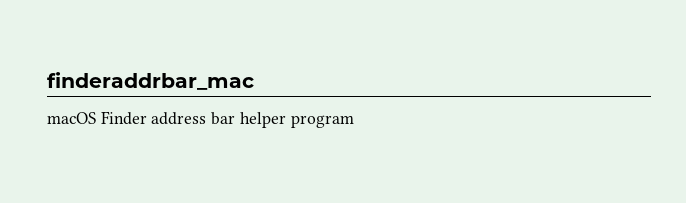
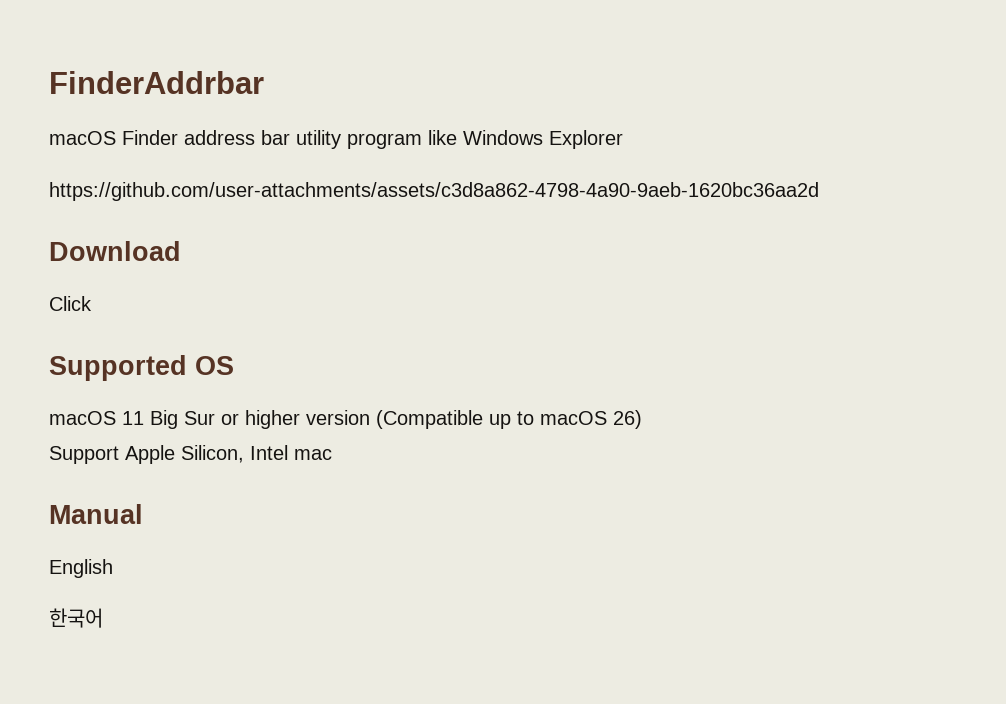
- finderaddrbar_mac
+ FinderAddrbar
- macOS Finder address bar helper program
+ macOS Finder address bar utility program like Windows Explorer
+ https://github.com/user-attachments/assets/c3d8a862-4798-4a90-9aeb-1620bc36aa2d
+ Download
+ Click
+ Supported OS
+ macOS 11 Big Sur or higher version (Compatible up to macOS 26)
+ Support Apple Silicon, Intel mac
+ Manual
+ English
+ 한국어

